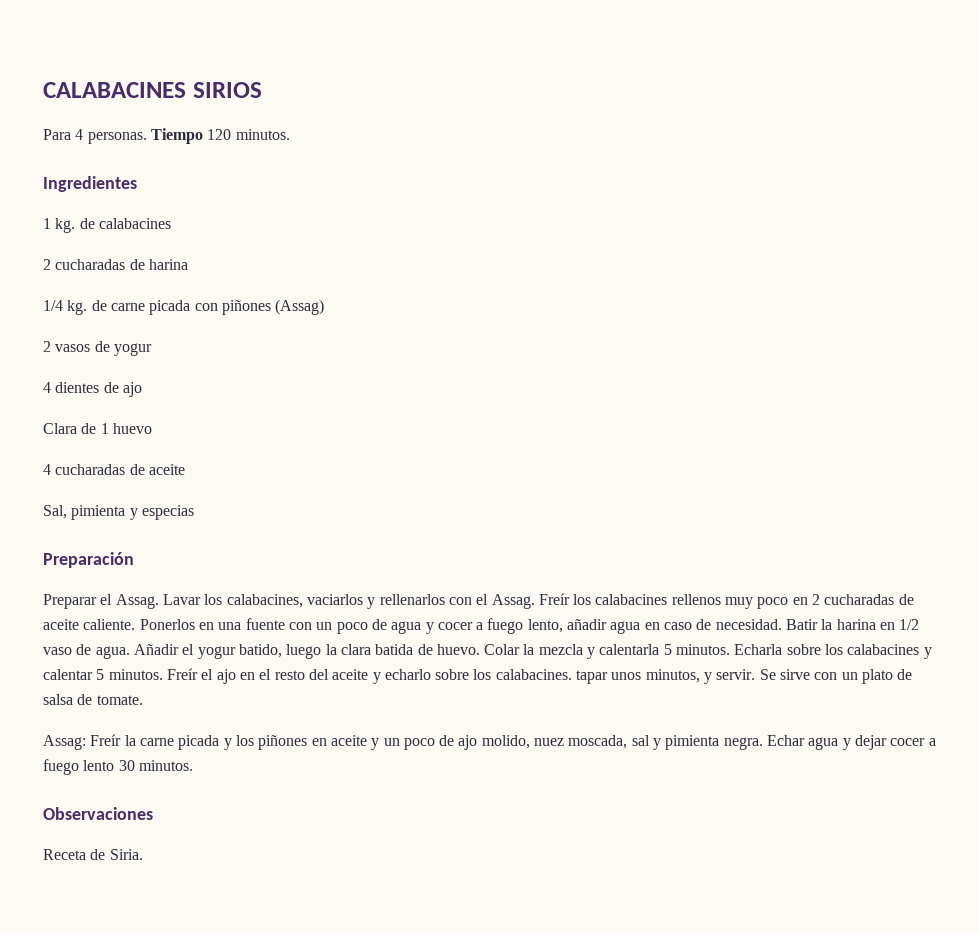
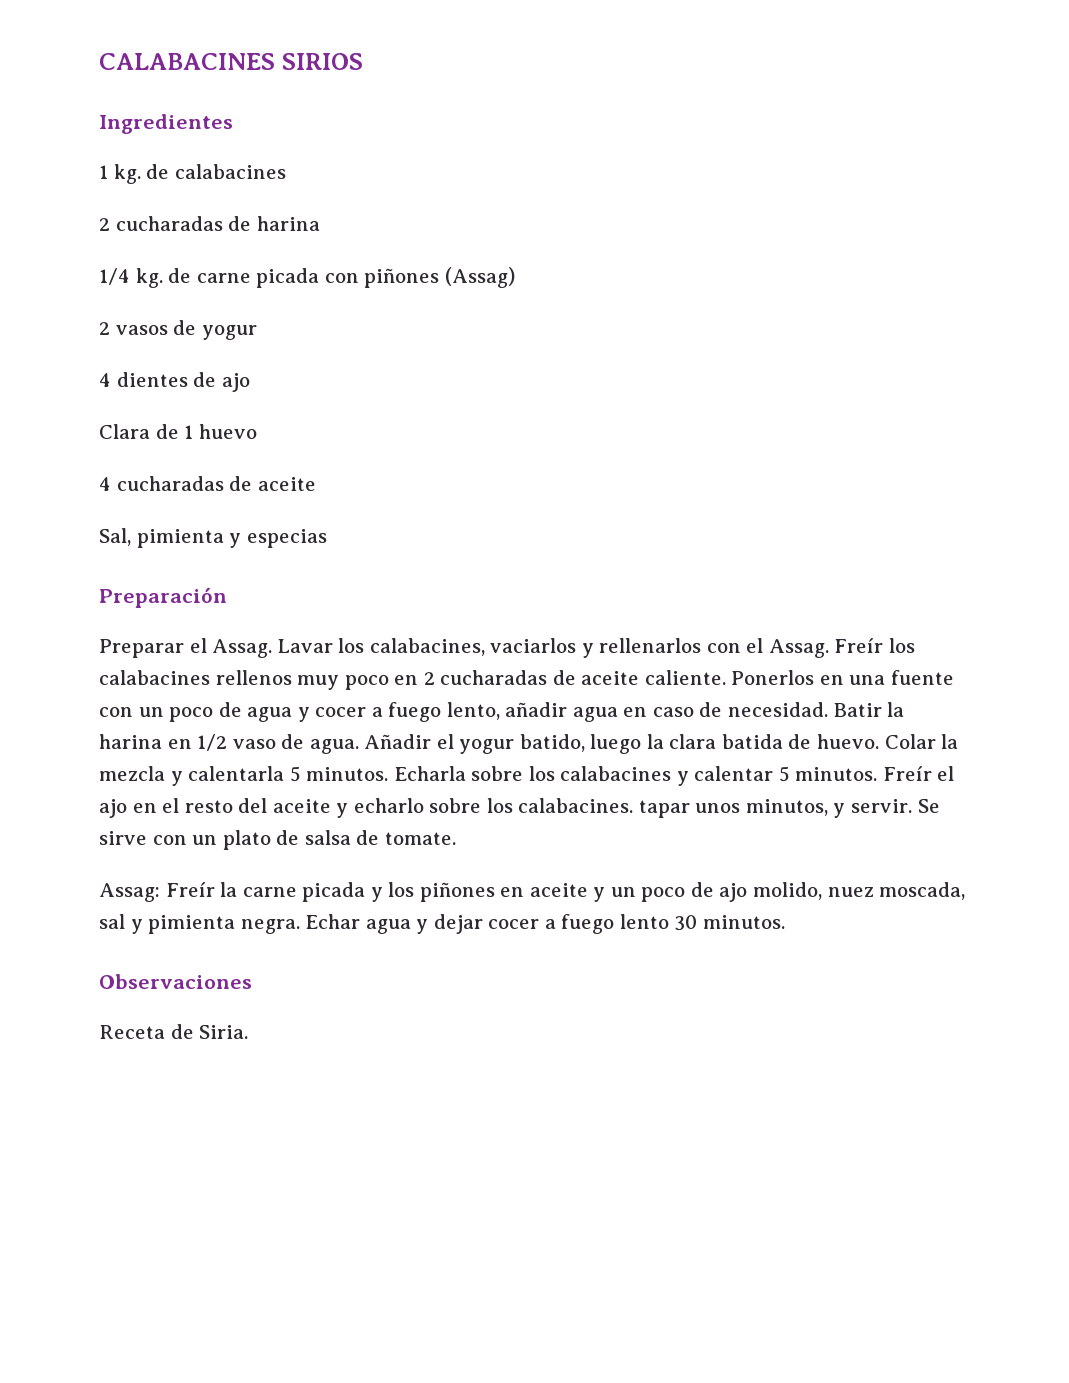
- Para 4 personas. Tiempo 120 minutos.

